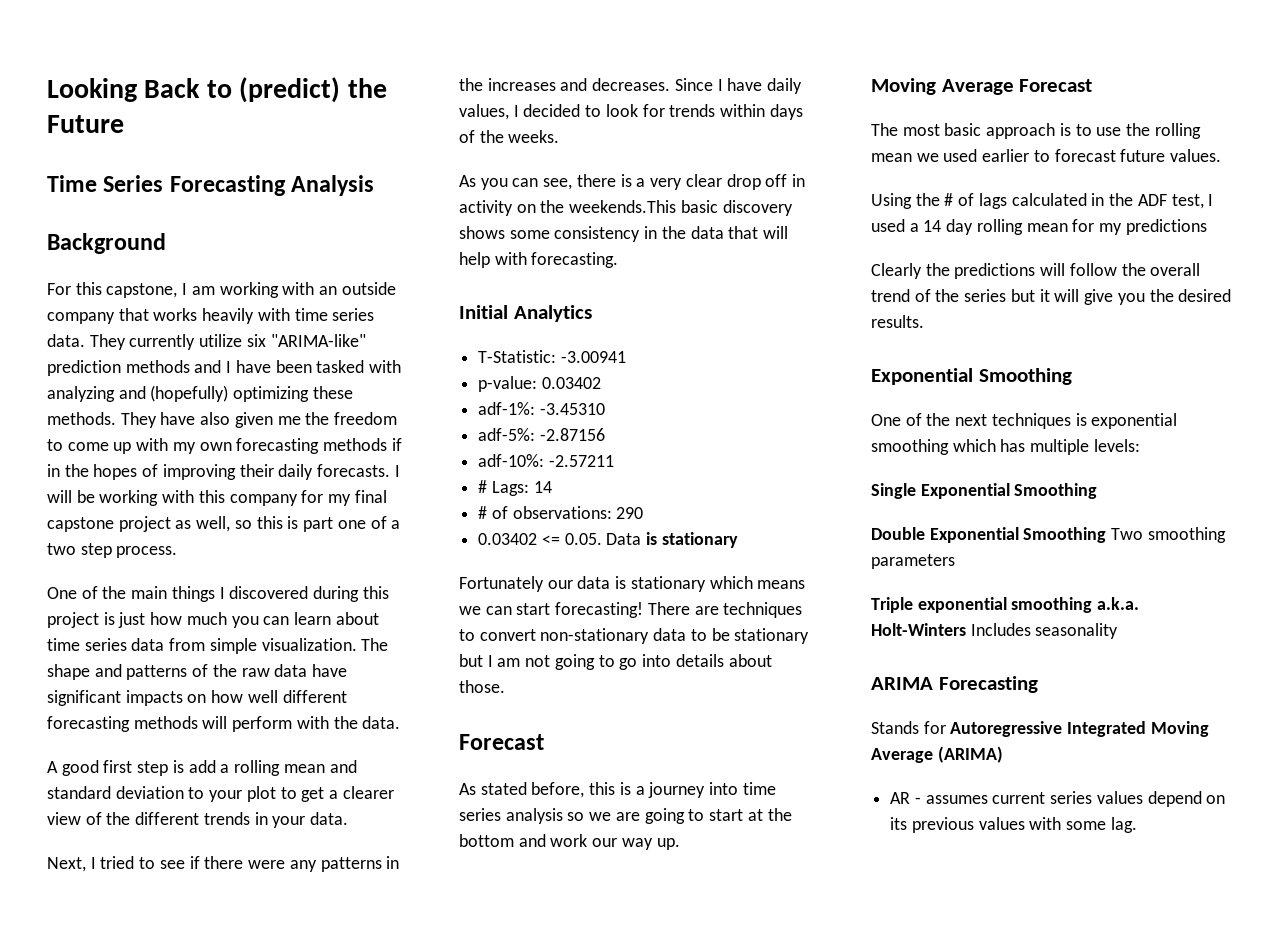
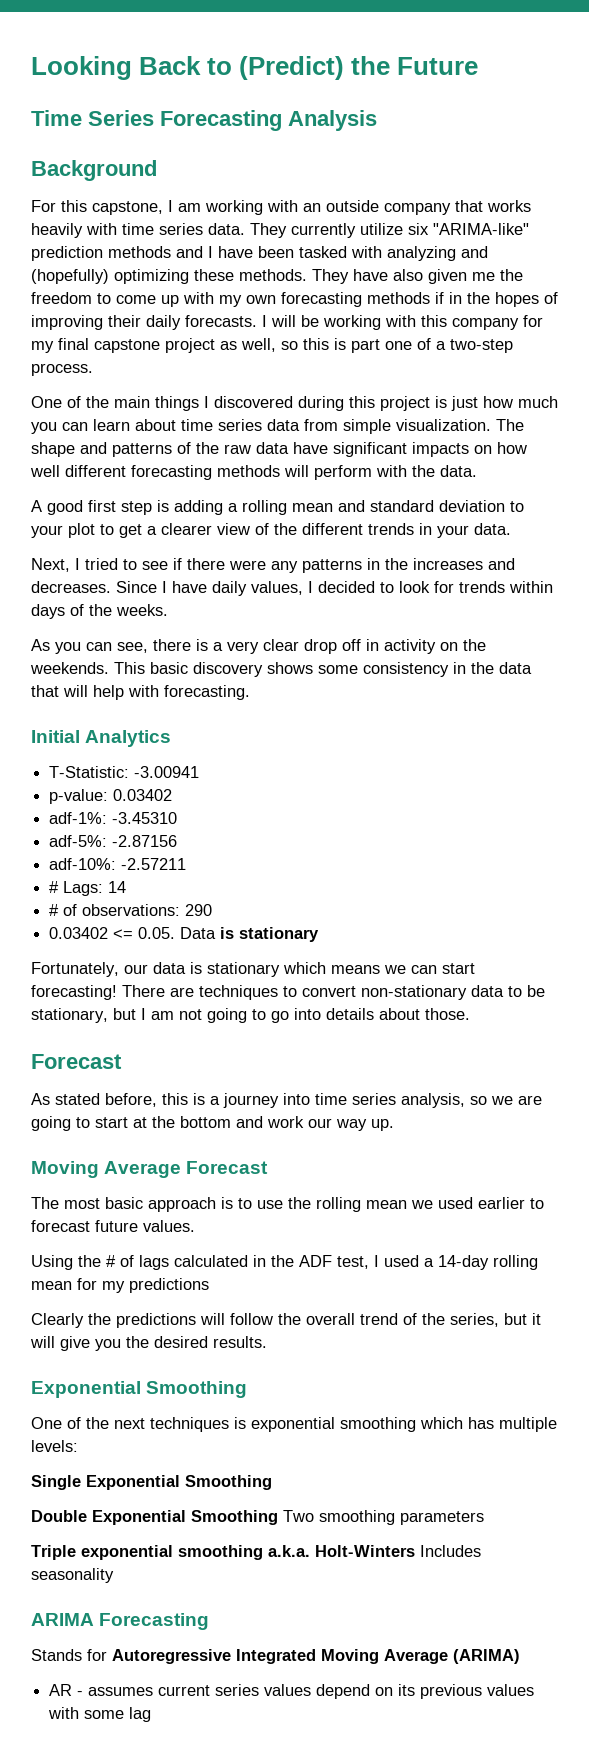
- Looking Back to (predict) the Future
+ Looking Back to (Predict) the Future
- I will be working with this company for my final capstone project as well, so this is part one of a two step process.
+ I will be working with this company for my final capstone project as well, so this is part one of a two-step process.
- A good first step is add a rolling mean and standard deviation to your plot to get a clearer view of the different trends in your data.
+ A good first step is adding a rolling mean and standard deviation to your plot to get a clearer view of the different trends in your data.
- As you can see, there is a very clear drop off in activity on the weekends.This basic discovery shows some consistency in the data that will help with forecasting.
+ As you can see, there is a very clear drop off in activity on the weekends. This basic discovery shows some consistency in the data that will help with forecasting.
- Fortunately our data is stationary which means we can start forecasting!
+ Fortunately, our data is stationary which means we can start forecasting!
- There are techniques to convert non-stationary data to be stationary but I am not going to go into details about those.
+ There are techniques to convert non-stationary data to be stationary, but I am not going to go into details about those.
- As stated before, this is a journey into time series analysis so we are going to start at the bottom and work our way up.
+ As stated before, this is a journey into time series analysis, so we are going to start at the bottom and work our way up.
- Using the # of lags calculated in the ADF test, I used a 14 day rolling mean for my predictions
+ Using the # of lags calculated in the ADF test, I used a 14-day rolling mean for my predictions
- Clearly the predictions will follow the overall trend of the series but it will give you the desired results.
+ Clearly the predictions will follow the overall trend of the series, but it will give you the desired results.
- AR - assumes current series values depend on its previous values with some lag.
+ AR - assumes current series values depend on its previous values with some lag

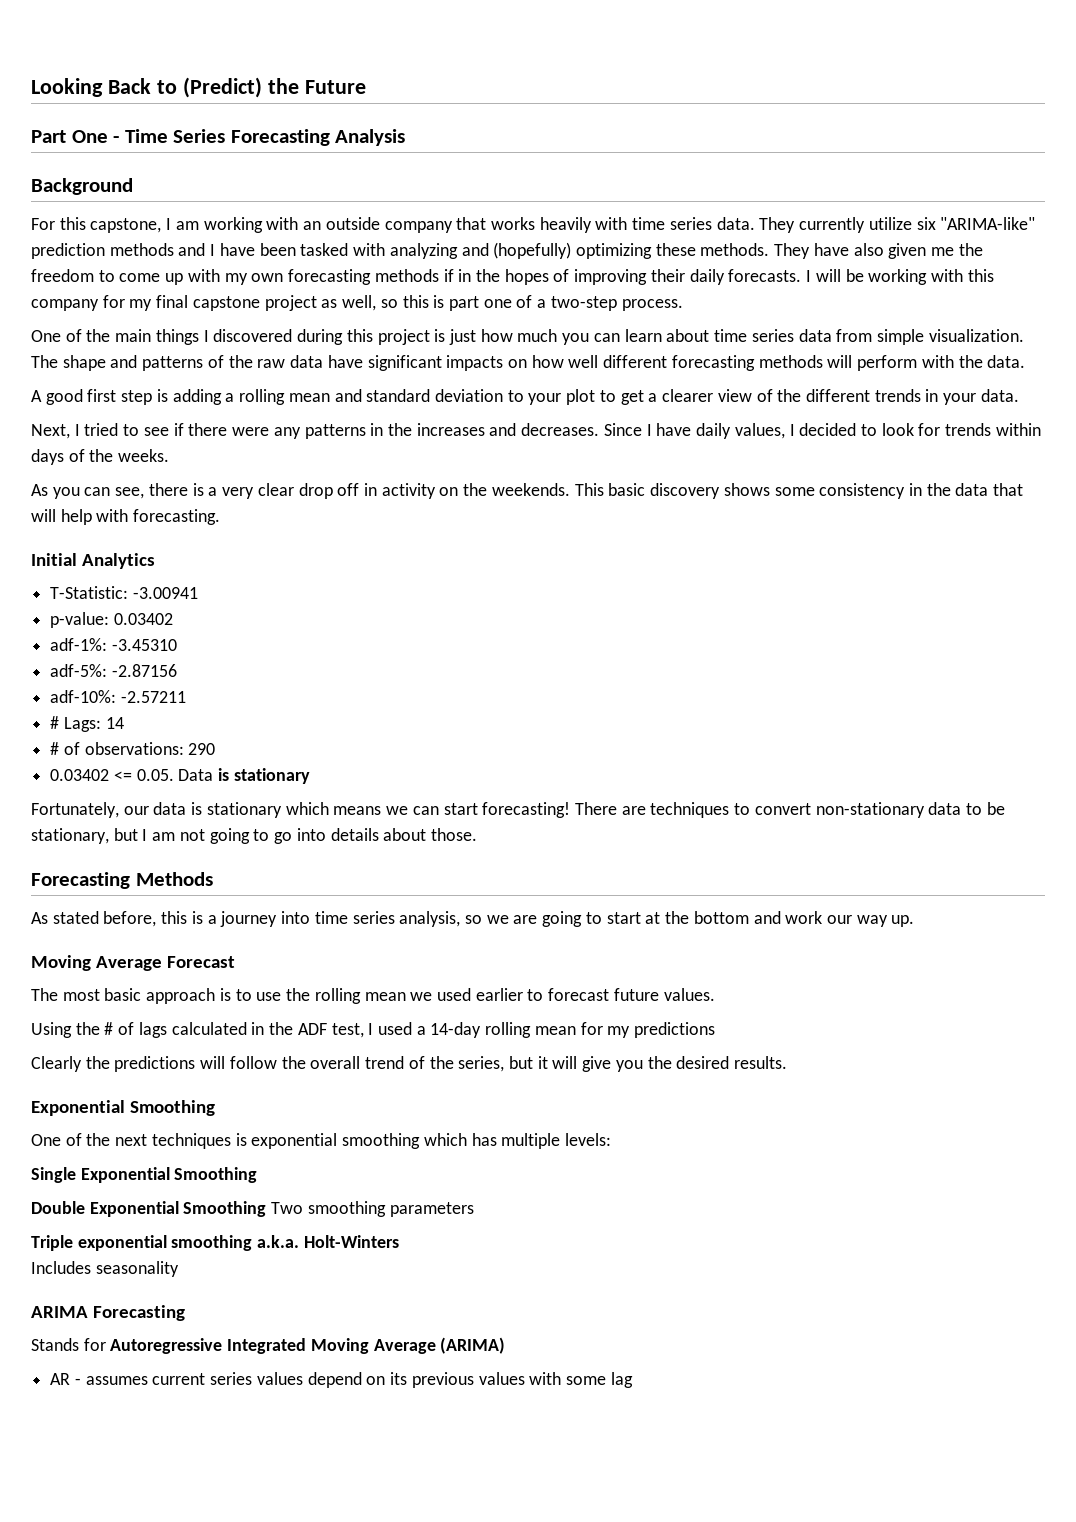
- Time Series Forecasting Analysis
+ Part One - Time Series Forecasting Analysis
  There are techniques to convert non-stationary data to be stationary, but I am not going to go into details about those.
- Forecast
+ Forecasting Methods
- Triple exponential smoothing a.k.a. Holt-Winters Includes seasonality
+ Triple exponential smoothing a.k.a. Holt-Winters
+ Includes seasonality

